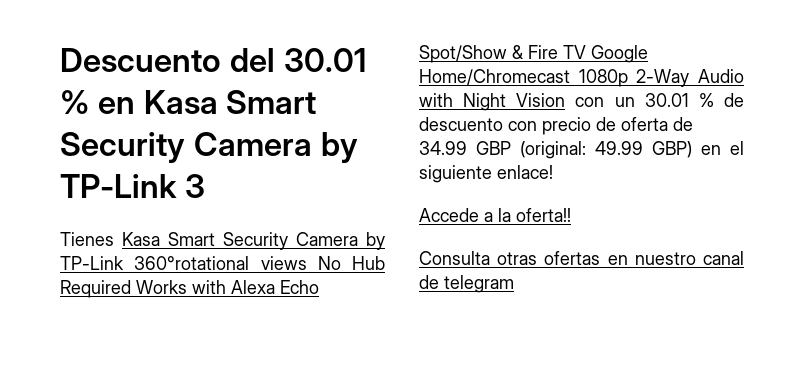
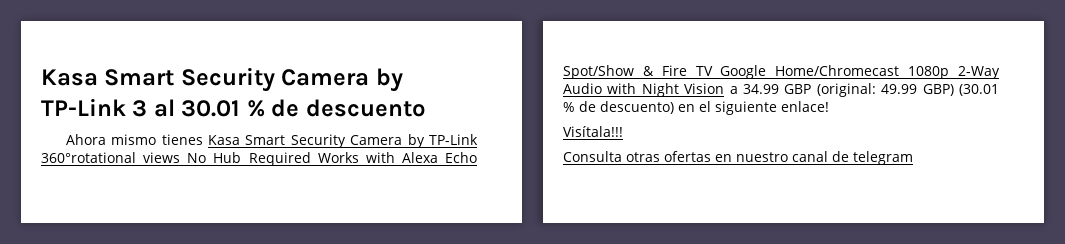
- Descuento del 30.01 % en Kasa Smart Security Camera by TP-Link 3
- Tienes Kasa Smart Security Camera by TP-Link 360°rotational views No Hub Required Works with Alexa Echo Spot/Show & Fire TV Google Home/Chromecast 1080p 2-Way Audio with Night Vision con un 30.01 % de descuento con precio de oferta de 34.99 GBP (original: 49.99 GBP) en el siguiente enlace!
+ Kasa Smart Security Camera by TP-Link 3 al 30.01 % de descuento
+ Ahora mismo tienes Kasa Smart Security Camera by TP-Link 360°rotational views No Hub Required Works with Alexa Echo Spot/Show & Fire TV Google Home/Chromecast 1080p 2-Way Audio with Night Vision a 34.99 GBP (original: 49.99 GBP) (30.01 % de descuento) en el siguiente enlace!
- Accede a la oferta!!
+ Visítala!!!

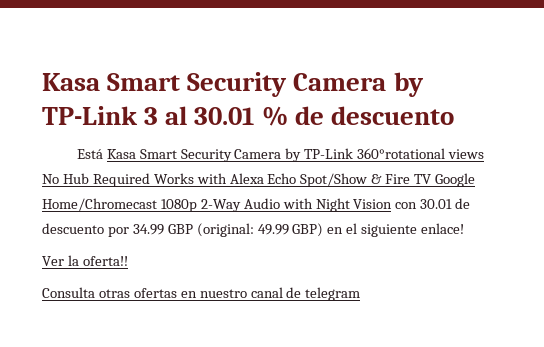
- Ahora mismo tienes Kasa Smart Security Camera by TP-Link 360°rotational views No Hub Required Works with Alexa Echo Spot/Show & Fire TV Google Home/Chromecast 1080p 2-Way Audio with Night Vision a 34.99 GBP (original: 49.99 GBP) (30.01 % de descuento) en el siguiente enlace!
+ Está Kasa Smart Security Camera by TP-Link 360°rotational views No Hub Required Works with Alexa Echo Spot/Show & Fire TV Google Home/Chromecast 1080p 2-Way Audio with Night Vision con 30.01 de descuento por 34.99 GBP (original: 49.99 GBP) en el siguiente enlace!
- Visítala!!!
+ Ver la oferta!!

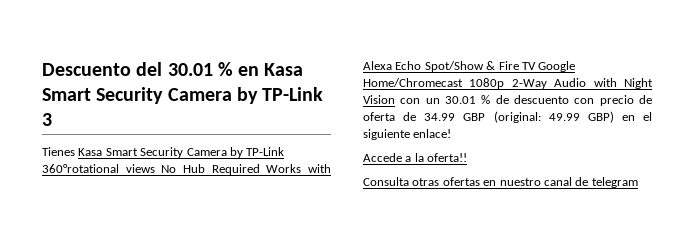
- Kasa Smart Security Camera by TP-Link 3 al 30.01 % de descuento
- Está Kasa Smart Security Camera by TP-Link 360°rotational views No Hub Required Works with Alexa Echo Spot/Show & Fire TV Google Home/Chromecast 1080p 2-Way Audio with Night Vision con 30.01 de descuento por 34.99 GBP (original: 49.99 GBP) en el siguiente enlace!
+ Descuento del 30.01 % en Kasa Smart Security Camera by TP-Link 3
+ Tienes Kasa Smart Security Camera by TP-Link 360°rotational views No Hub Required Works with Alexa Echo Spot/Show & Fire TV Google Home/Chromecast 1080p 2-Way Audio with Night Vision con un 30.01 % de descuento con precio de oferta de 34.99 GBP (original: 49.99 GBP) en el siguiente enlace!
- Ver la oferta!!
+ Accede a la oferta!!

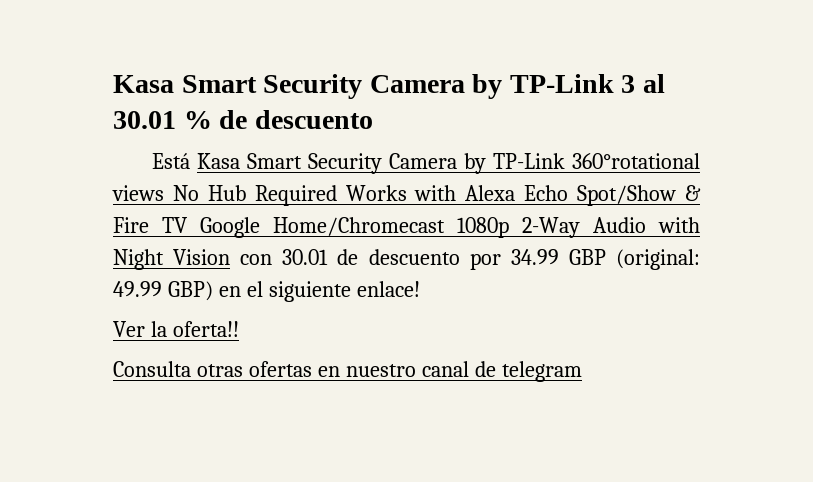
- Descuento del 30.01 % en Kasa Smart Security Camera by TP-Link 3
- Tienes Kasa Smart Security Camera by TP-Link 360°rotational views No Hub Required Works with Alexa Echo Spot/Show & Fire TV Google Home/Chromecast 1080p 2-Way Audio with Night Vision con un 30.01 % de descuento con precio de oferta de 34.99 GBP (original: 49.99 GBP) en el siguiente enlace!
+ Kasa Smart Security Camera by TP-Link 3 al 30.01 % de descuento
+ Está Kasa Smart Security Camera by TP-Link 360°rotational views No Hub Required Works with Alexa Echo Spot/Show & Fire TV Google Home/Chromecast 1080p 2-Way Audio with Night Vision con 30.01 de descuento por 34.99 GBP (original: 49.99 GBP) en el siguiente enlace!
- Accede a la oferta!!
+ Ver la oferta!!

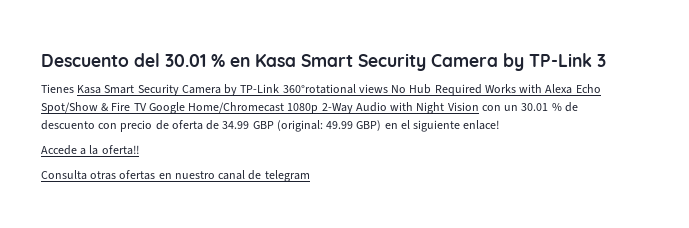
- Kasa Smart Security Camera by TP-Link 3 al 30.01 % de descuento
- Está Kasa Smart Security Camera by TP-Link 360°rotational views No Hub Required Works with Alexa Echo Spot/Show & Fire TV Google Home/Chromecast 1080p 2-Way Audio with Night Vision con 30.01 de descuento por 34.99 GBP (original: 49.99 GBP) en el siguiente enlace!
+ Descuento del 30.01 % en Kasa Smart Security Camera by TP-Link 3
+ Tienes Kasa Smart Security Camera by TP-Link 360°rotational views No Hub Required Works with Alexa Echo Spot/Show & Fire TV Google Home/Chromecast 1080p 2-Way Audio with Night Vision con un 30.01 % de descuento con precio de oferta de 34.99 GBP (original: 49.99 GBP) en el siguiente enlace!
- Ver la oferta!!
+ Accede a la oferta!!

